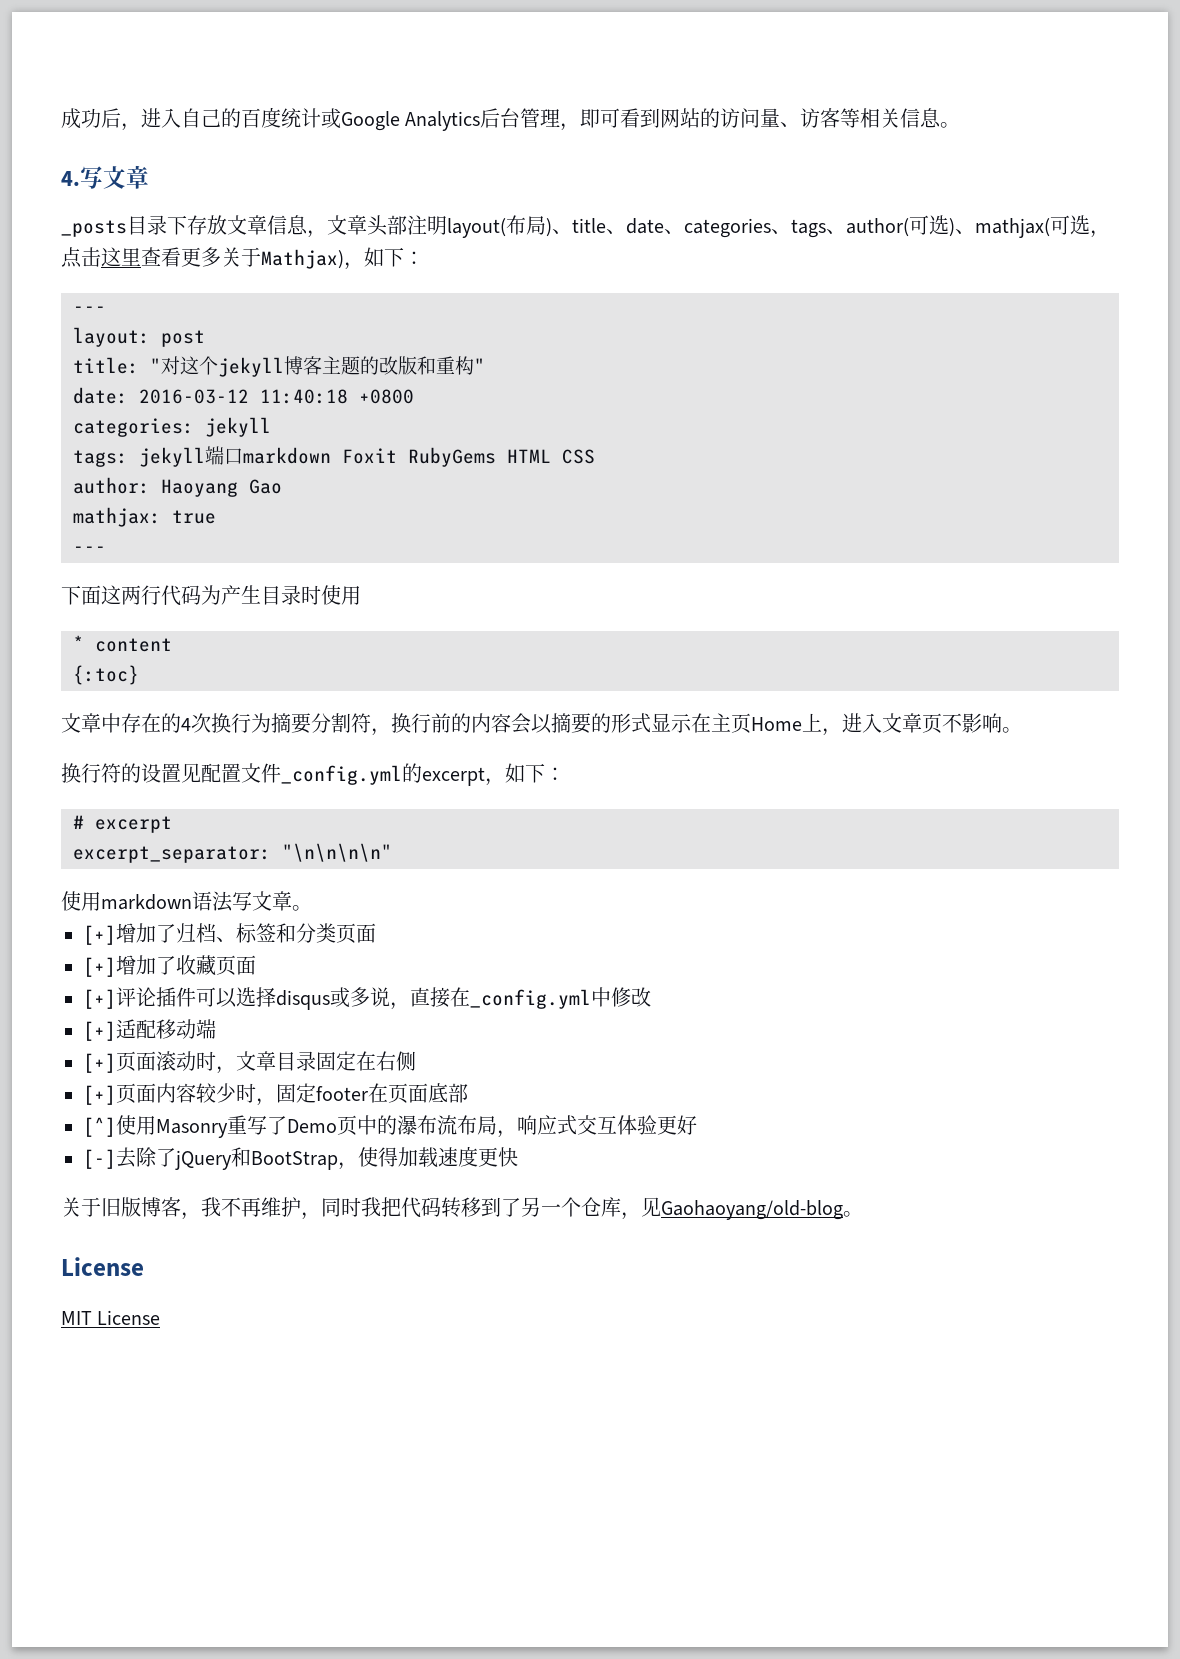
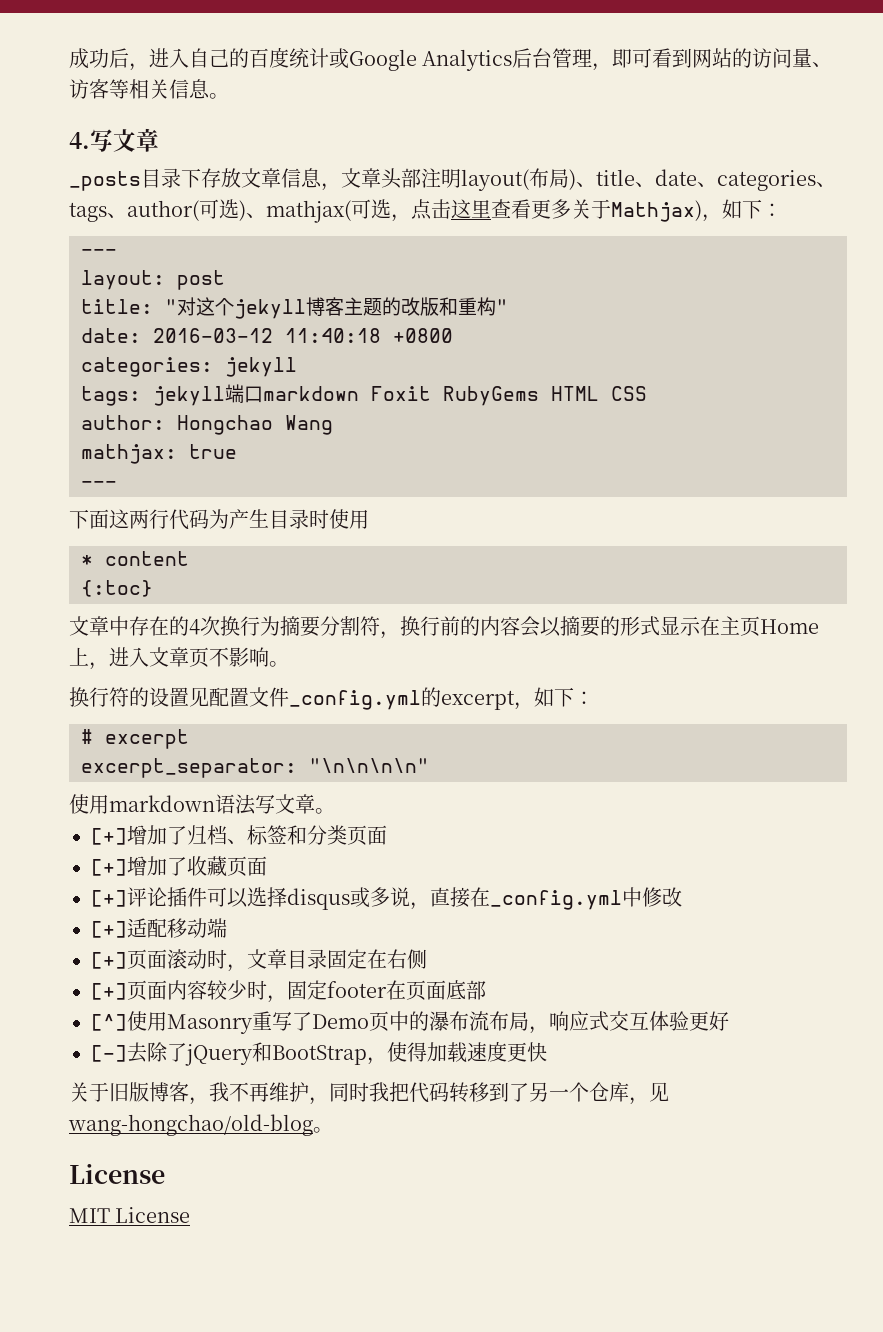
- author: Haoyang Gao
+ author: Hongchao Wang
- 关于旧版博客，我不再维护，同时我把代码转移到了另一个仓库，见Gaohaoyang/old-blog。
+ 关于旧版博客，我不再维护，同时我把代码转移到了另一个仓库，见wang-hongchao/old-blog。

